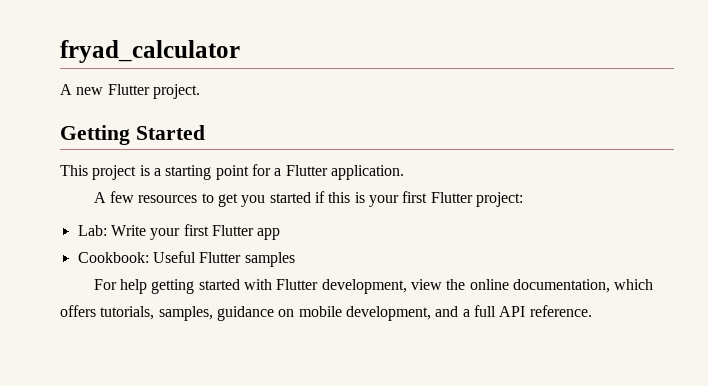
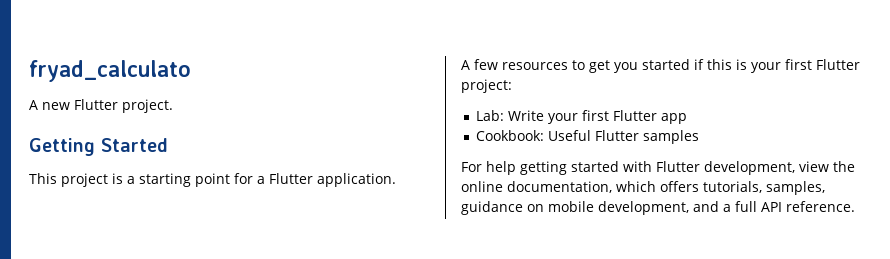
- fryad_calculator
+ fryad_calculato

